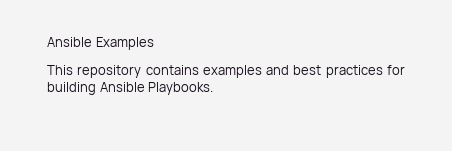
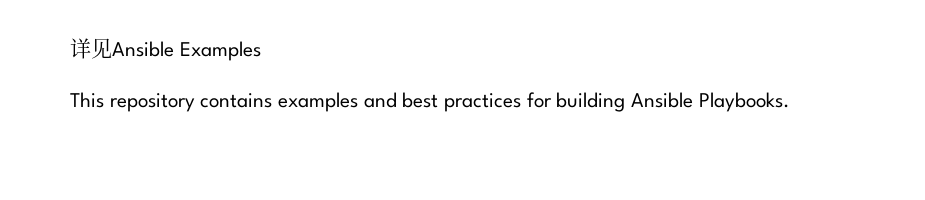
- Ansible Examples
+ 详见Ansible Examples

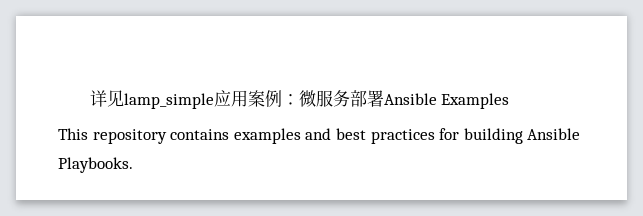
- 详见Ansible Examples
+ 详见lamp_simple应用案例：微服务部署Ansible Examples

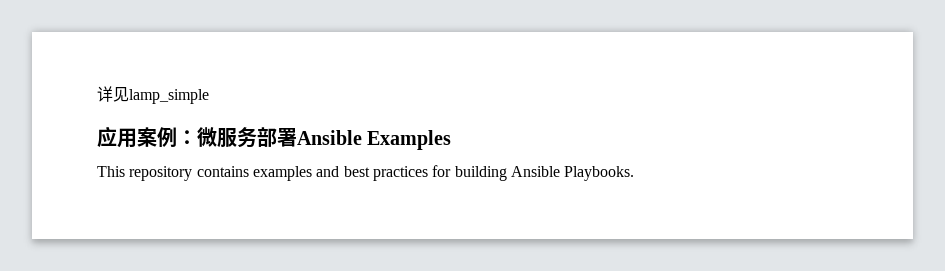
- 详见lamp_simple应用案例：微服务部署Ansible Examples
+ 详见lamp_simple
+ 应用案例：微服务部署Ansible Examples

